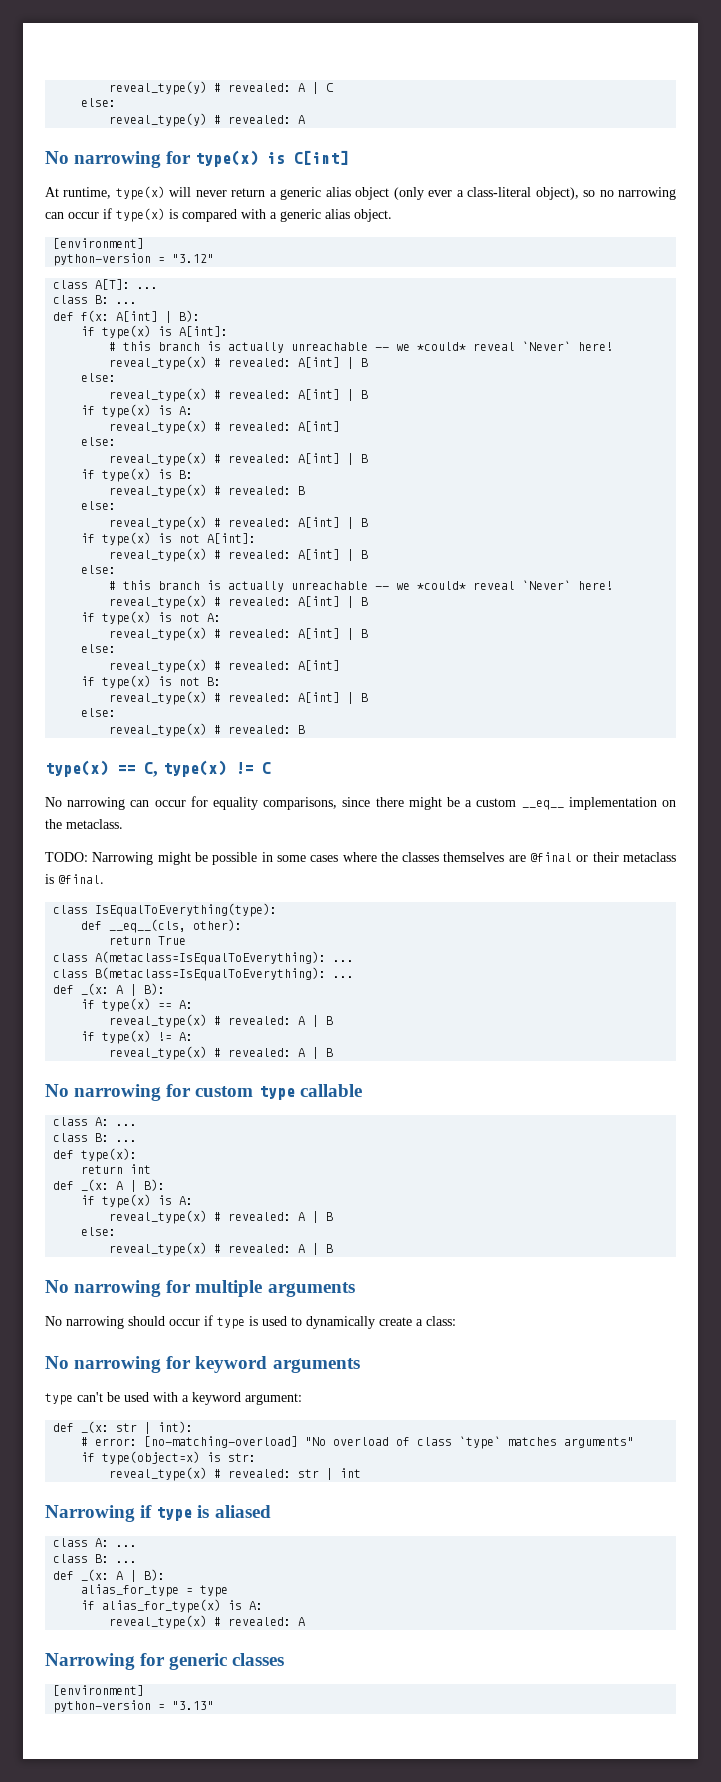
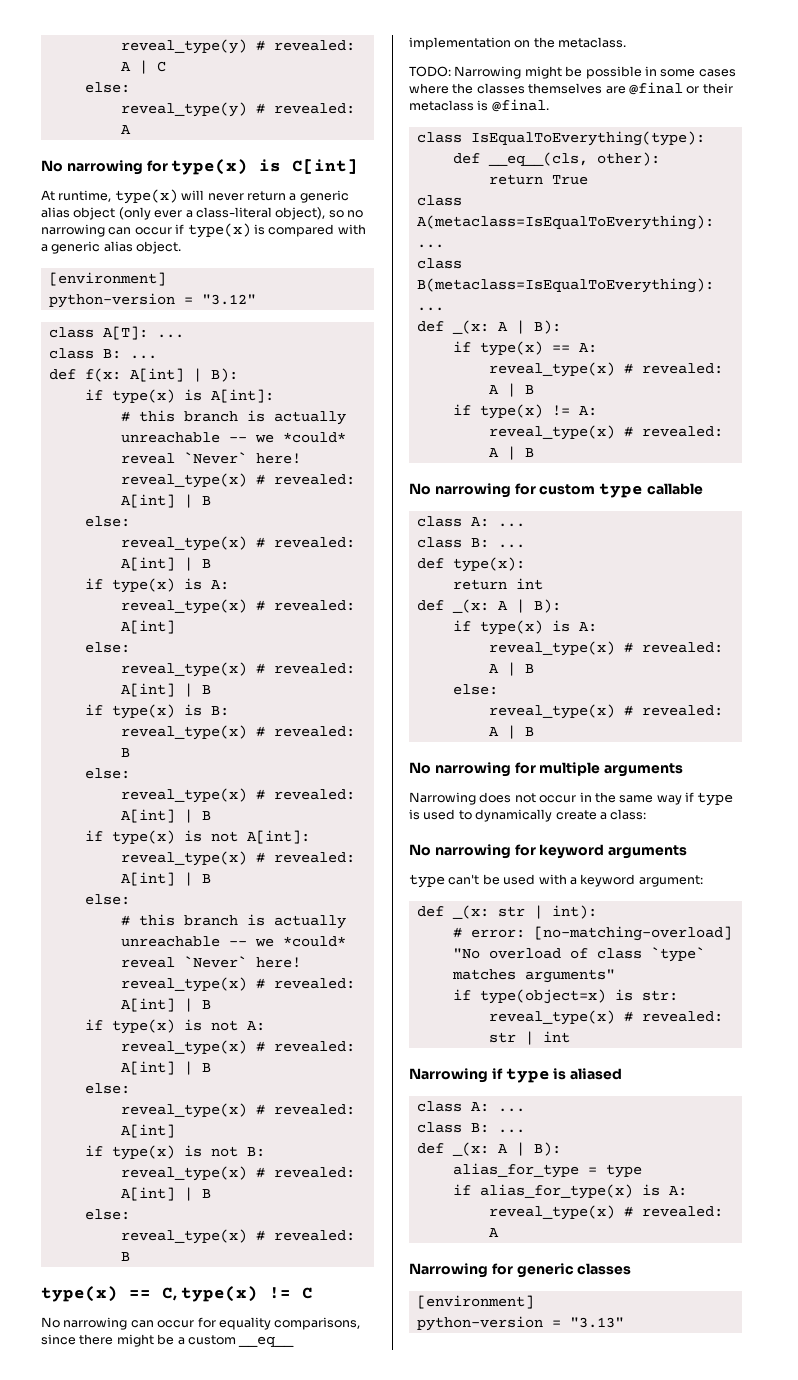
- No narrowing should occur if type is used to dynamically create a class:
+ Narrowing does not occur in the same way if type is used to dynamically create a class:

